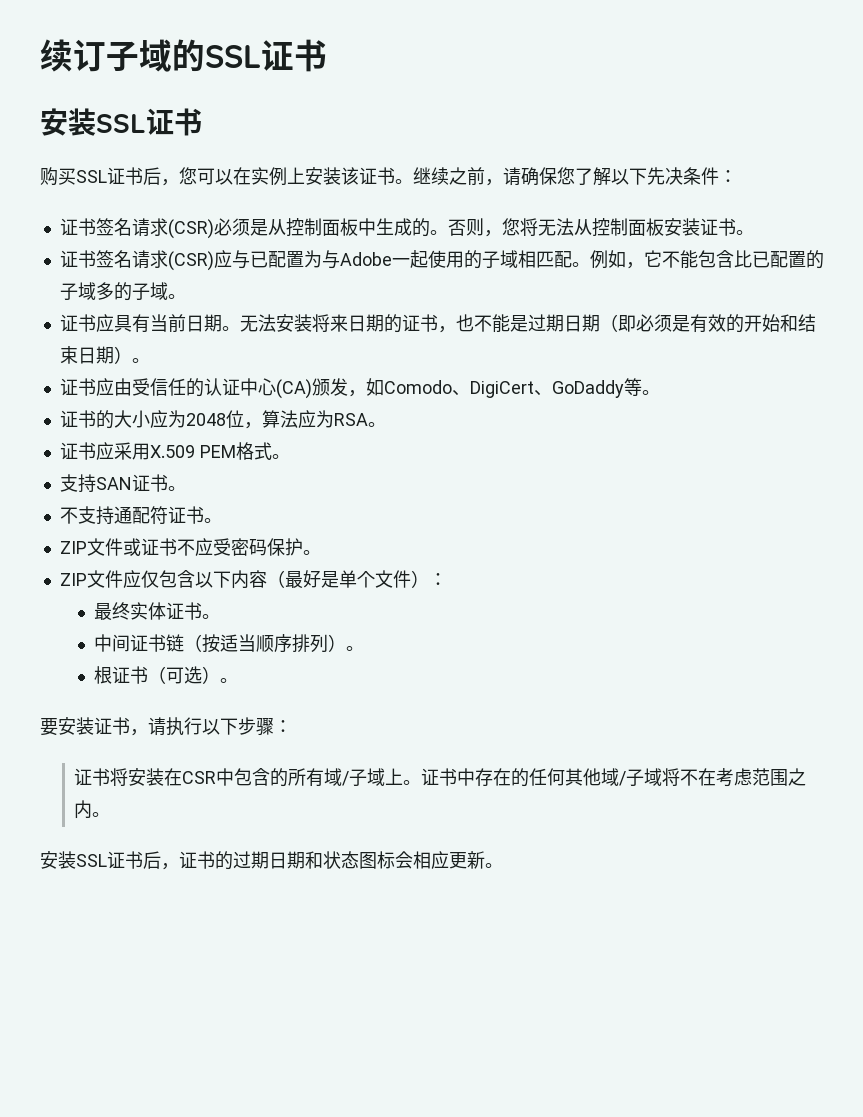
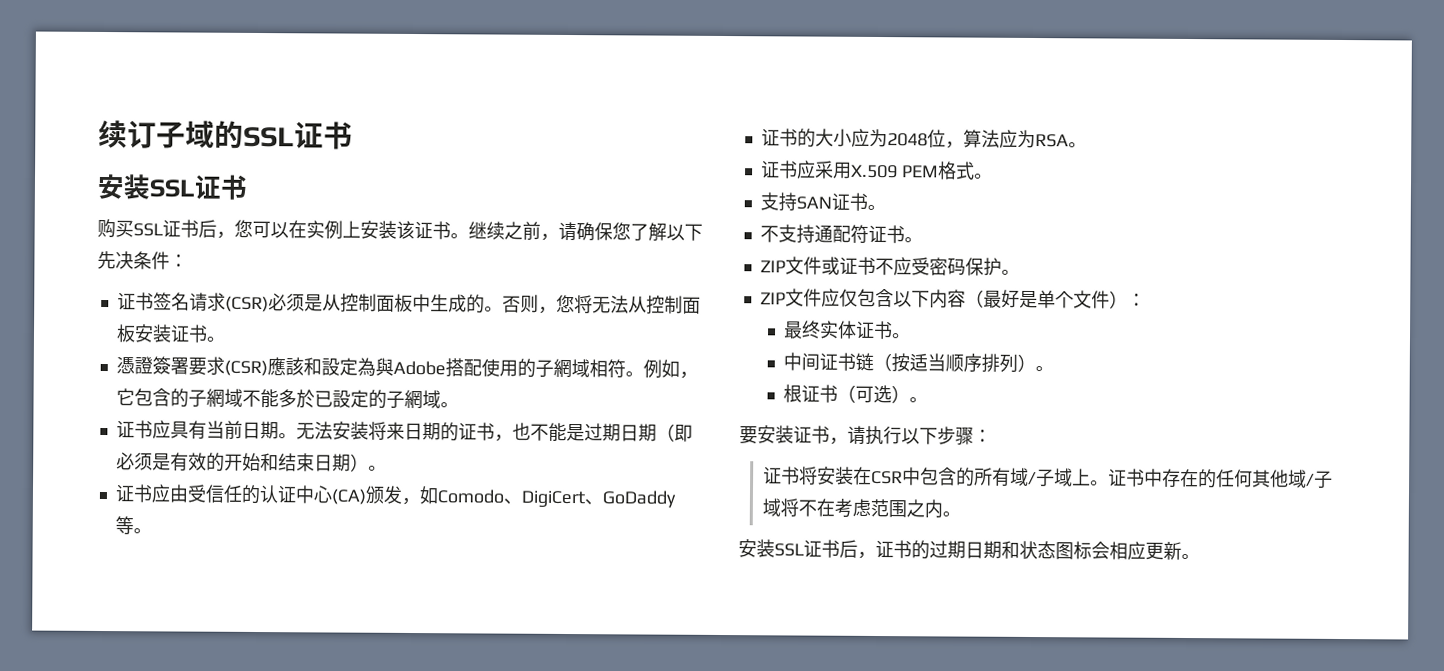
- 证书签名请求(CSR)应与已配置为与Adobe一起使用的子域相匹配。例如，它不能包含比已配置的子域多的子域。
+ 憑證簽署要求(CSR)應該和設定為與Adobe搭配使用的子網域相符。例如，它包含的子網域不能多於已設定的子網域。

